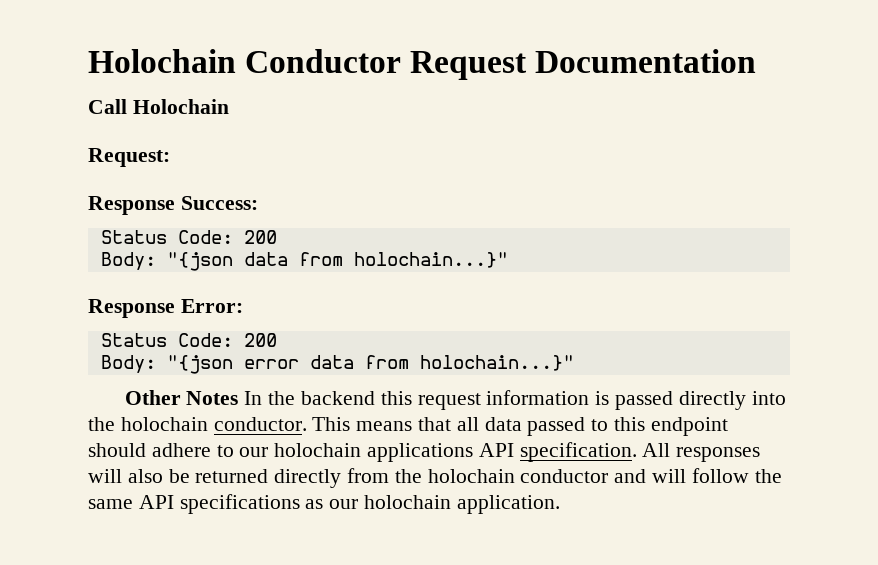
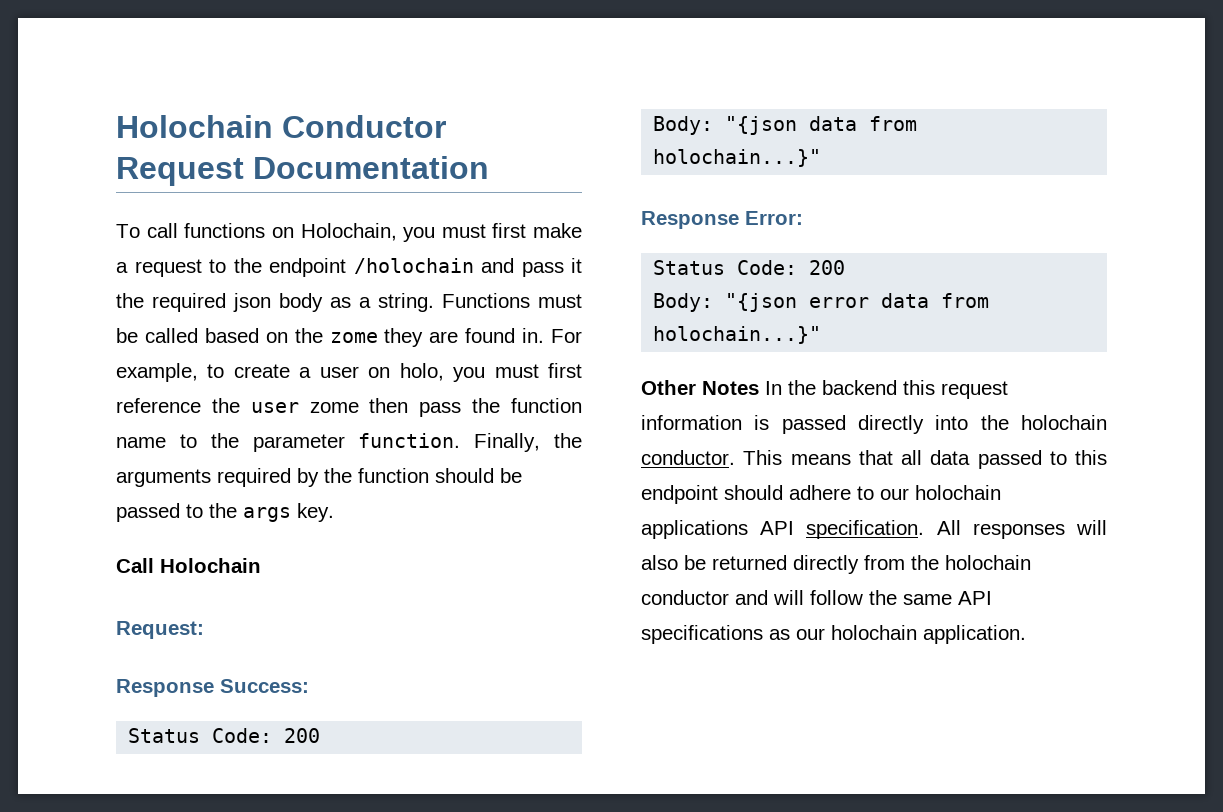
+ To call functions on Holochain, you must first make a request to the endpoint /holochain and pass it the required json body as a string. Functions must be called based on the zome they are found in. For example, to create a user on holo, you must first reference the user zome then pass the function name to the parameter function. Finally, the arguments required by the function should be passed to the args key.

